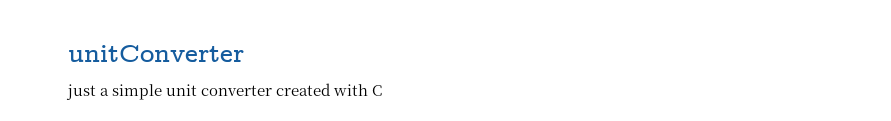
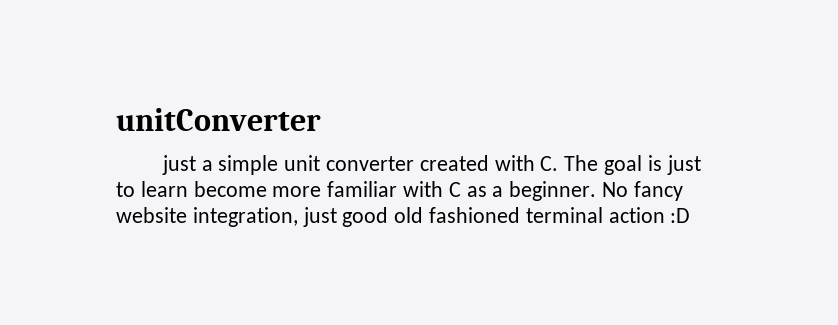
- just a simple unit converter created with C
+ just a simple unit converter created with C. The goal is just to learn become more familiar with C as a beginner. No fancy website integration, just good old fashioned terminal action :D

